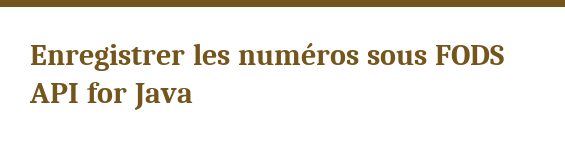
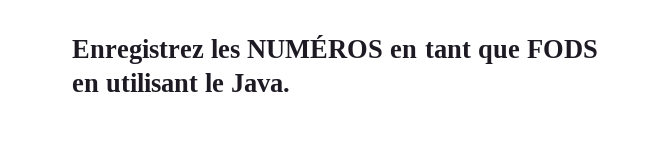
- Enregistrer les numéros sous FODS API for Java
+ Enregistrez les NUMÉROS en tant que FODS en utilisant le Java.

